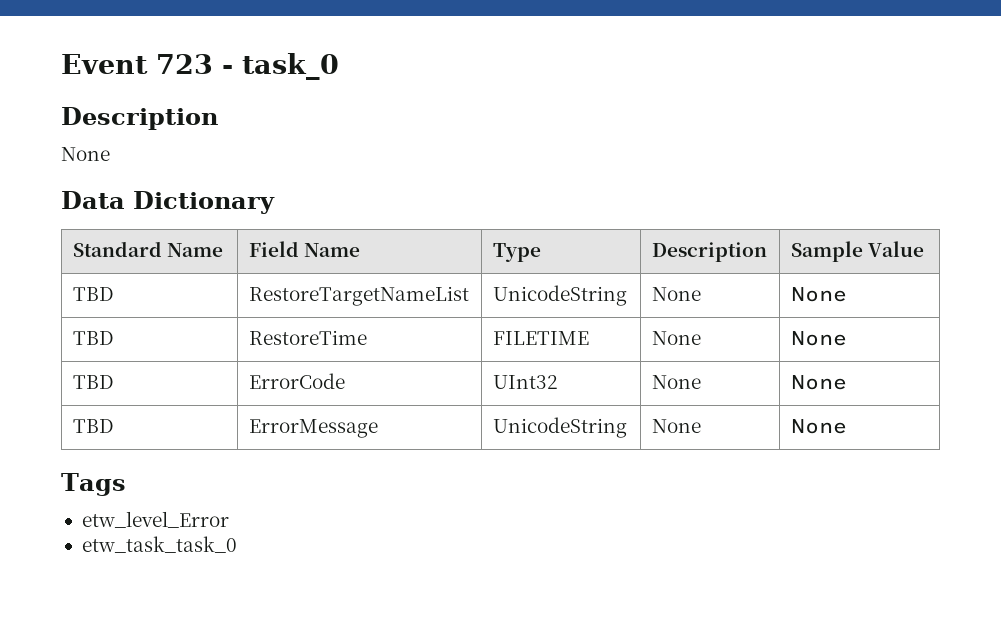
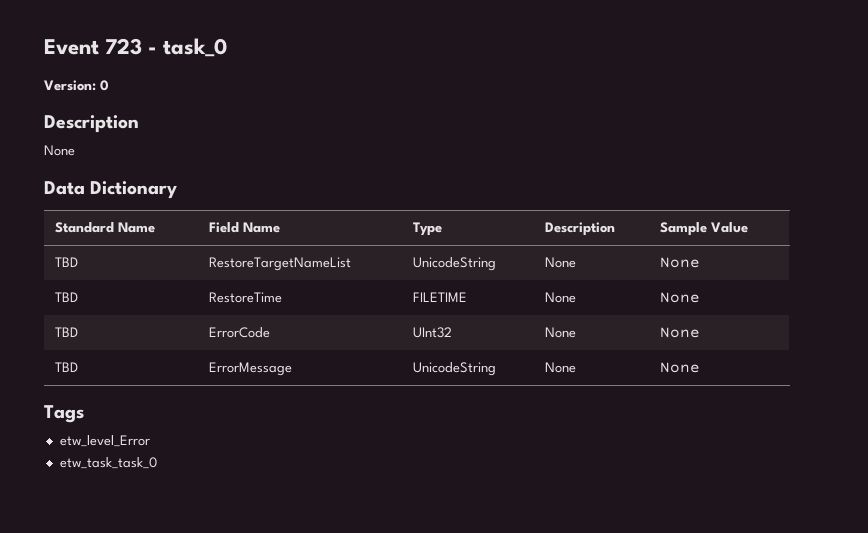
+ Version: 0

